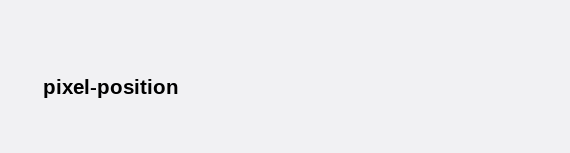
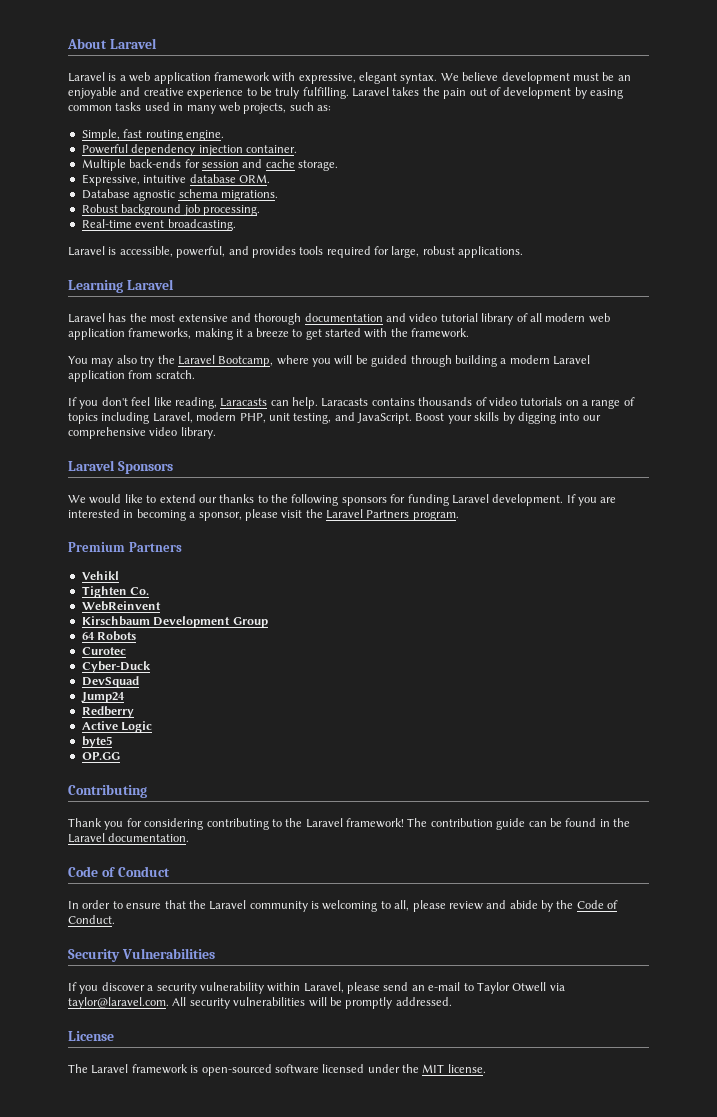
- pixel-position
+ About Laravel
+ Laravel is a web application framework with expressive, elegant syntax. We believe development must be an enjoyable and creative experience to be truly fulfilling. Laravel takes the pain out of development by easing common tasks used in many web projects, such as:
+ Simple, fast routing engine.
+ Powerful dependency injection container.
+ Multiple back-ends for session and cache storage.
+ Expressive, intuitive database ORM.
+ Database agnostic schema migrations.
+ Robust background job processing.
+ Real-time event broadcasting.
+ Laravel is accessible, powerful, and provides tools required for large, robust applications.
+ Learning Laravel
+ Laravel has the most extensive and thorough documentation and video tutorial library of all modern web application frameworks, making it a breeze to get started with the framework.
+ You may also try the Laravel Bootcamp, where you will be guided through building a modern Laravel application from scratch.
+ If you don't feel like reading, Laracasts can help. Laracasts contains thousands of video tutorials on a range of topics including Laravel, modern PHP, unit testing, and JavaScript. Boost your skills by digging into our comprehensive video library.
+ Laravel Sponsors
+ We would like to extend our thanks to the following sponsors for funding Laravel development. If you are interested in becoming a sponsor, please visit the Laravel Partners program.
+ Premium Partners
+ Vehikl
+ Tighten Co.
+ WebReinvent
+ Kirschbaum Development Group
+ 64 Robots
+ Curotec
+ Cyber-Duck
+ DevSquad
+ Jump24
+ Redberry
+ Active Logic
+ byte5
+ OP.GG
+ Contributing
+ Thank you for considering contributing to the Laravel framework! The contribution guide can be found in the Laravel documentation.
+ Code of Conduct
+ In order to ensure that the Laravel community is welcoming to all, please review and abide by the Code of Conduct.
+ Security Vulnerabilities
+ If you discover a security vulnerability within Laravel, please send an e-mail to Taylor Otwell via taylor@laravel.com. All security vulnerabilities will be promptly addressed.
+ License
+ The Laravel framework is open-sourced software licensed under the MIT license.

